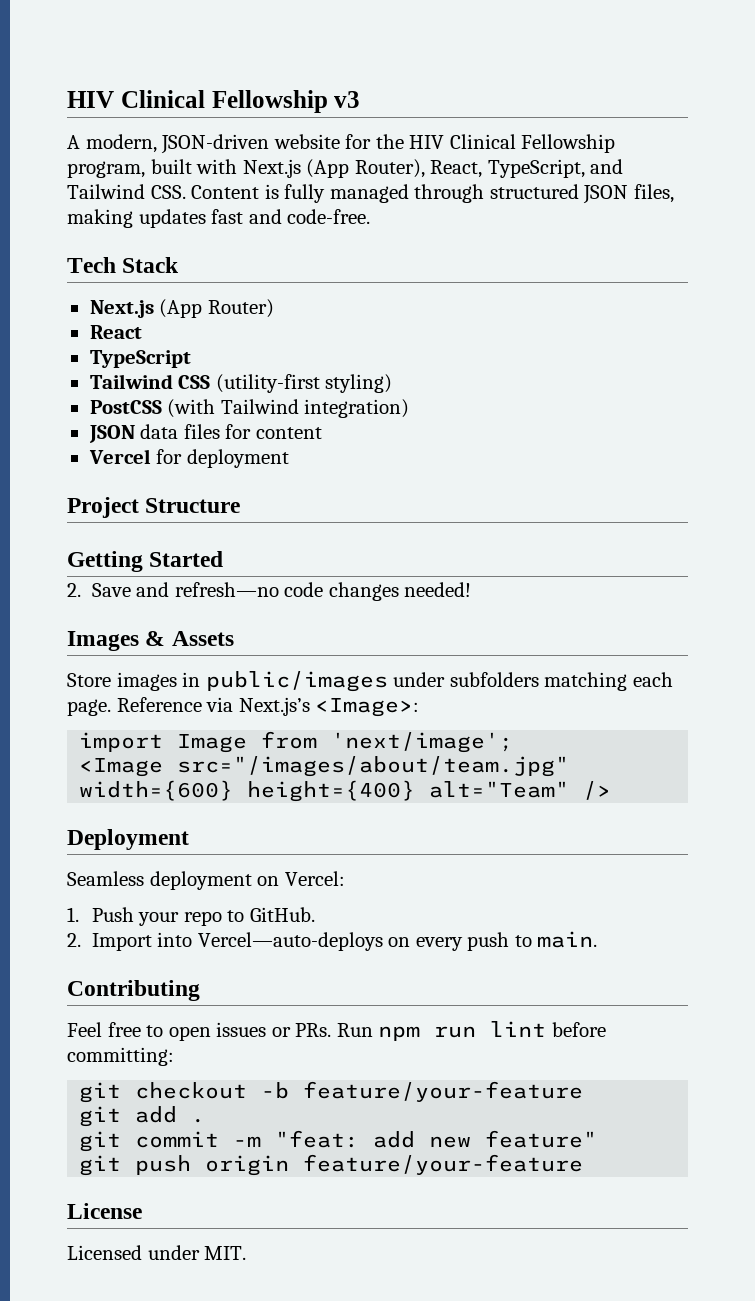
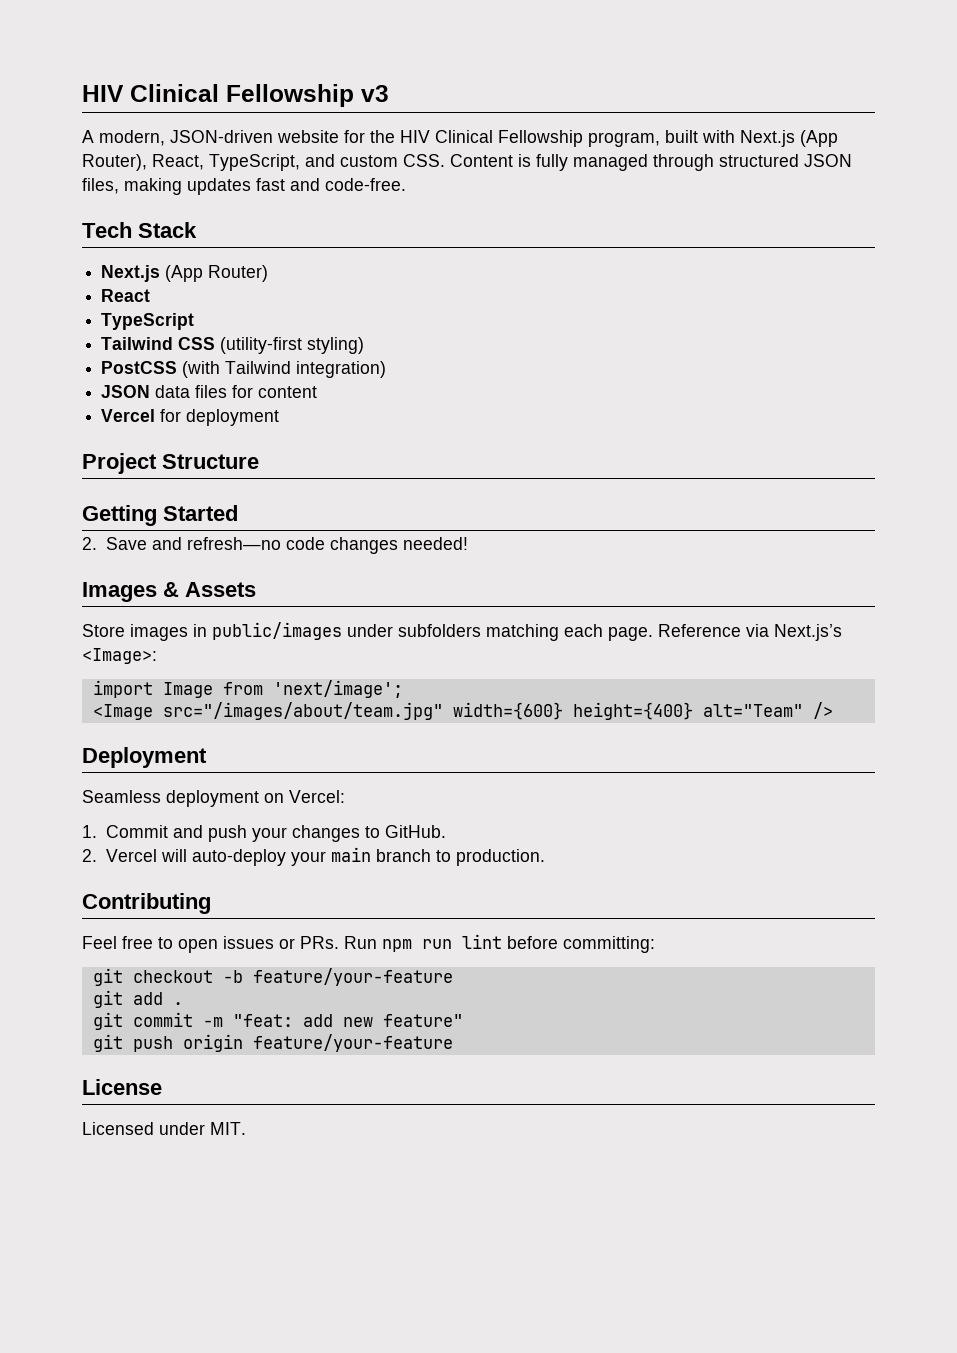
- A modern, JSON-driven website for the HIV Clinical Fellowship program, built with Next.js (App Router), React, TypeScript, and Tailwind CSS. Content is fully managed through structured JSON files, making updates fast and code-free.
+ A modern, JSON-driven website for the HIV Clinical Fellowship program, built with Next.js (App Router), React, TypeScript, and custom CSS. Content is fully managed through structured JSON files, making updates fast and code-free.
- 1. Push your repo to GitHub.
- 2. Import into Vercel—auto-deploys on every push to main.
+ 1. Commit and push your changes to GitHub.
+ 2. Vercel will auto-deploy your main branch to production.

